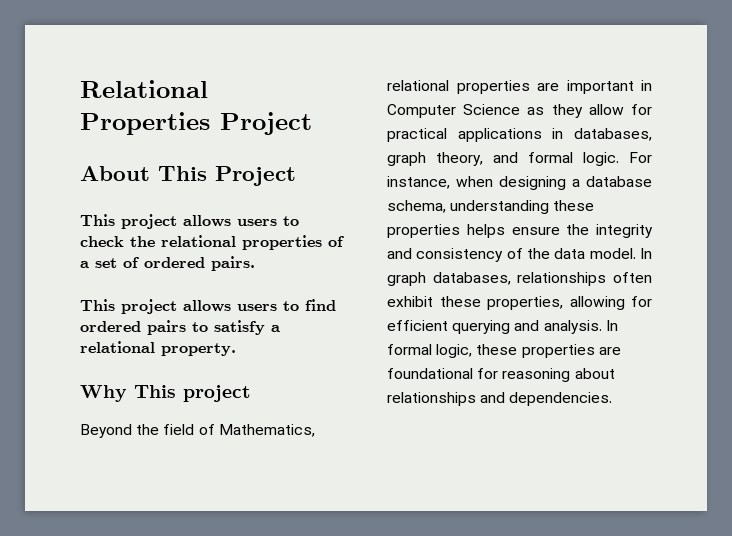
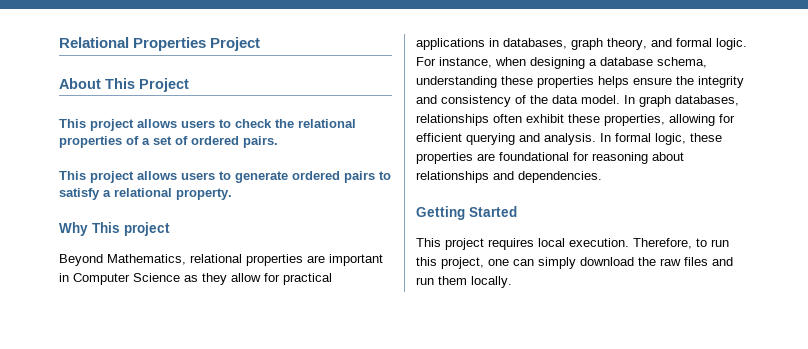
- This project allows users to find ordered pairs to satisfy a relational property.
+ This project allows users to generate ordered pairs to satisfy a relational property.
- Beyond the field of Mathematics, relational properties are important in Computer Science as they allow for practical applications in databases, graph theory, and formal logic.
+ Beyond Mathematics, relational properties are important in Computer Science as they allow for practical applications in databases, graph theory, and formal logic.
+ Getting Started
+ This project requires local execution. Therefore, to run this project, one can simply download the raw files and run them locally.

